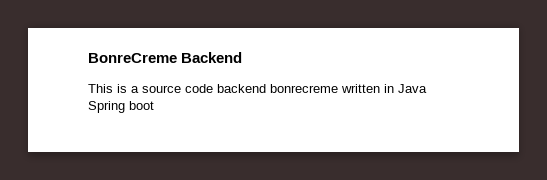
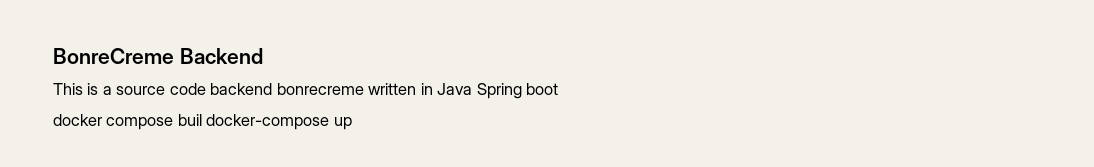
+ docker compose buil docker-compose up

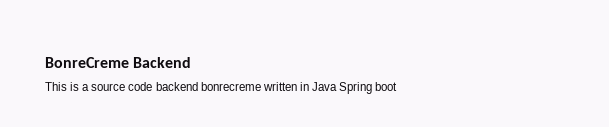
- docker compose buil docker-compose up

